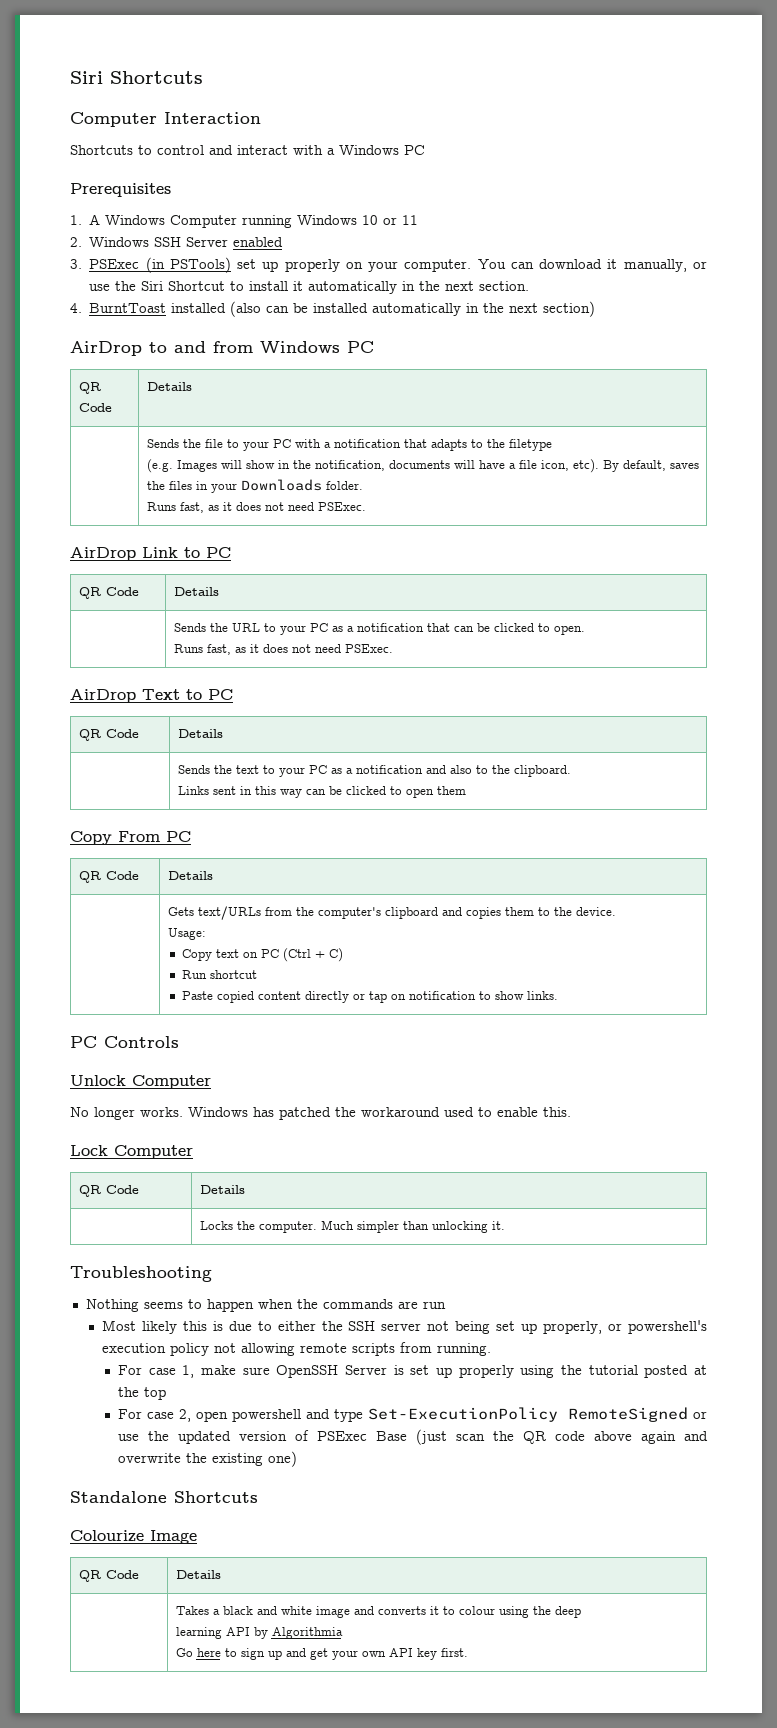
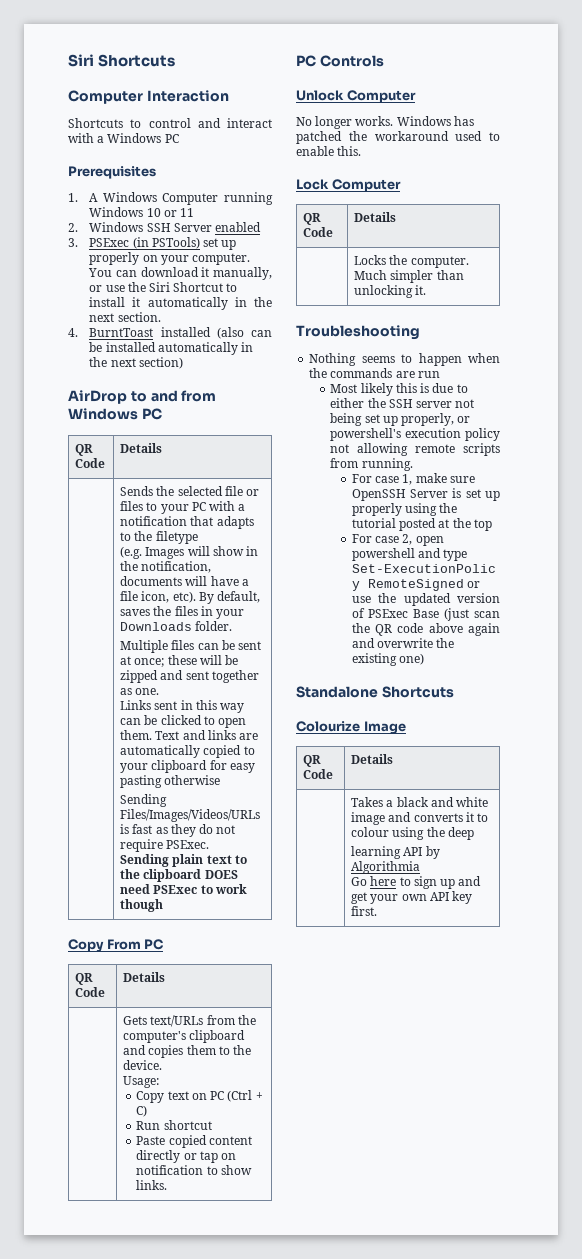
- Sends the file to your PC with a notification that adapts to the filetype
+ Sends the selected file or files to your PC with a notification that adapts to the filetype
  By default, saves the files in your Downloads folder.
- Runs fast, as it does not need PSExec.
- AirDrop Link to PC
- QR Code | Details
- | Sends the URL to your PC as a notification that can be clicked to open.
- Runs fast, as it does not need PSExec.
- AirDrop Text to PC
- QR Code | Details
- | Sends the text to your PC as a notification and also to the clipboard.
- Links sent in this way can be clicked to open them
+ Multiple files can be sent at once; these will be zipped and sent together as one.
+ Links sent in this way can be clicked to open them. Text and links are automatically copied to your clipboard for easy pasting otherwise
+ Sending Files/Images/Videos/URLs is fast as they do not require PSExec.
+ Sending plain text to the clipboard DOES need PSExec to work though

